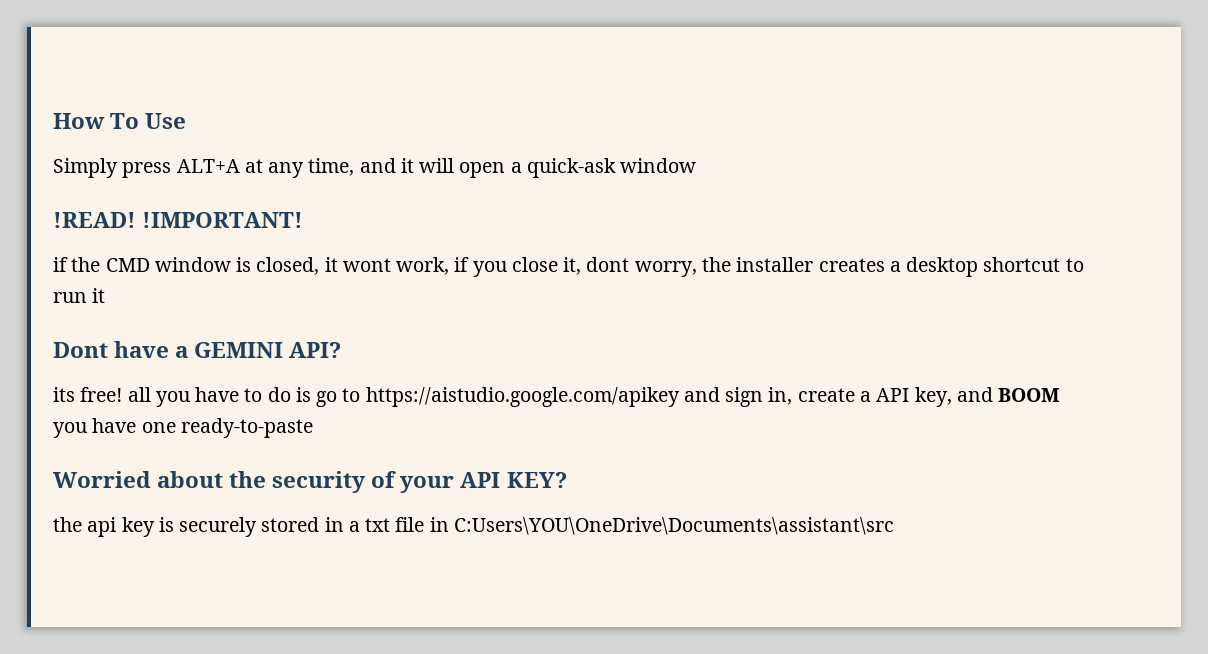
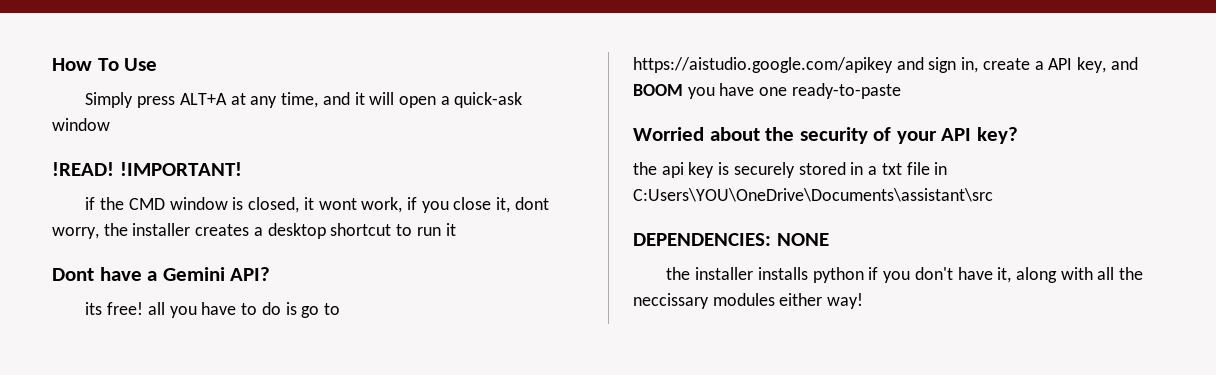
- Dont have a GEMINI API?
+ Dont have a Gemini API?
- Worried about the security of your API KEY?
+ Worried about the security of your API key?
+ DEPENDENCIES: NONE
+ the installer installs python if you don't have it, along with all the neccissary modules either way!

